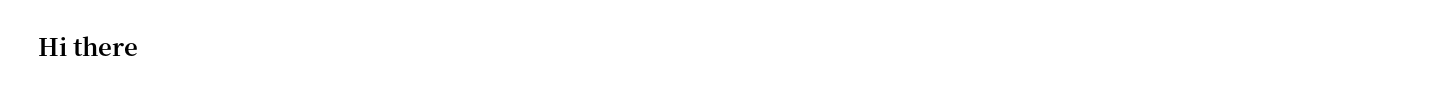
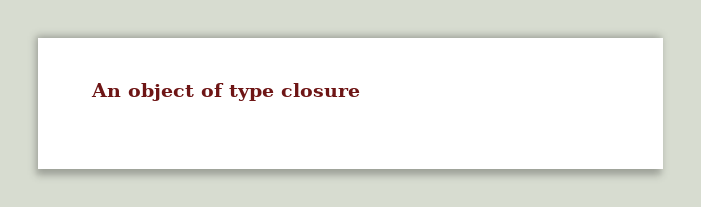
- Hi there
+ An object of type closure

